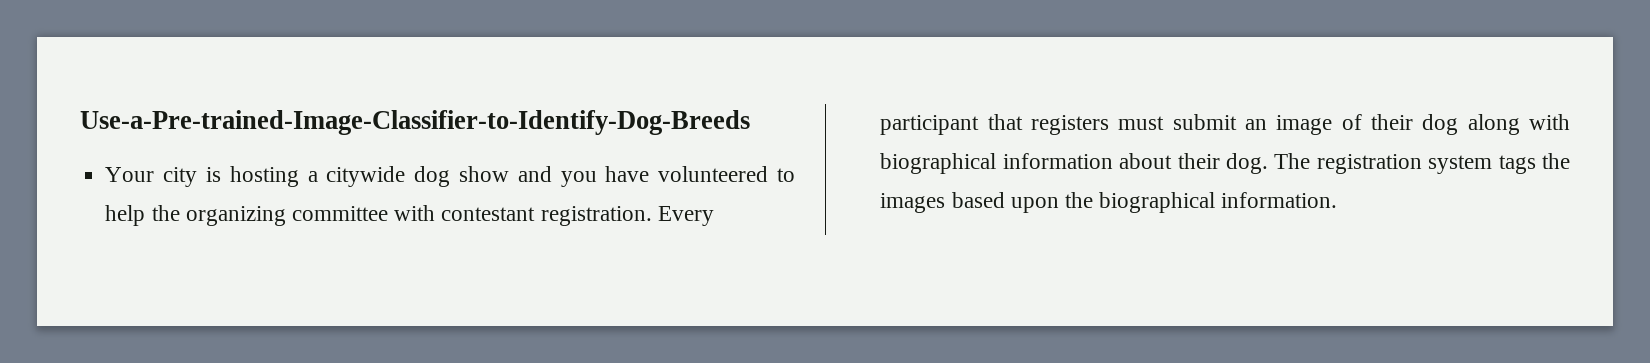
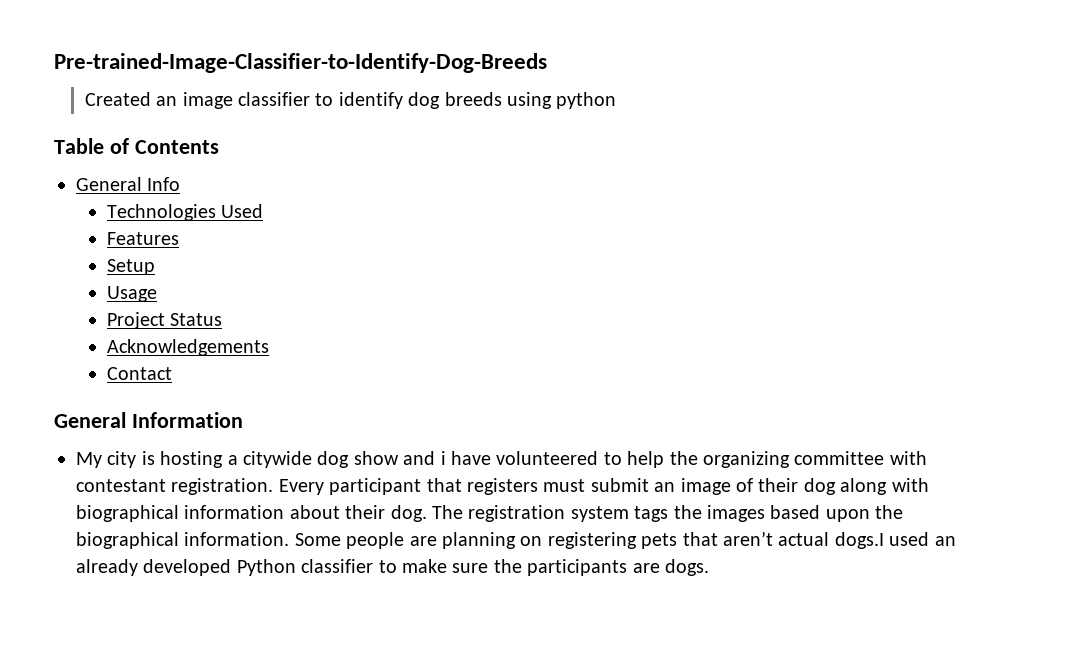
- Use-a-Pre-trained-Image-Classifier-to-Identify-Dog-Breeds
- Your city is hosting a citywide dog show and you have volunteered to help the organizing committee with contestant registration.
+ Pre-trained-Image-Classifier-to-Identify-Dog-Breeds
+ Created an image classifier to identify dog breeds using python
+ Table of Contents
+ General Info
+ Technologies Used
+ Features
+ Setup
+ Usage
+ Project Status
+ Acknowledgements
+ Contact
+ General Information
+ My city is hosting a citywide dog show and i have volunteered to help the organizing committee with contestant registration.
+ Some people are planning on registering pets that aren’t actual dogs.I used an already developed Python classifier to make sure the participants are dogs.

